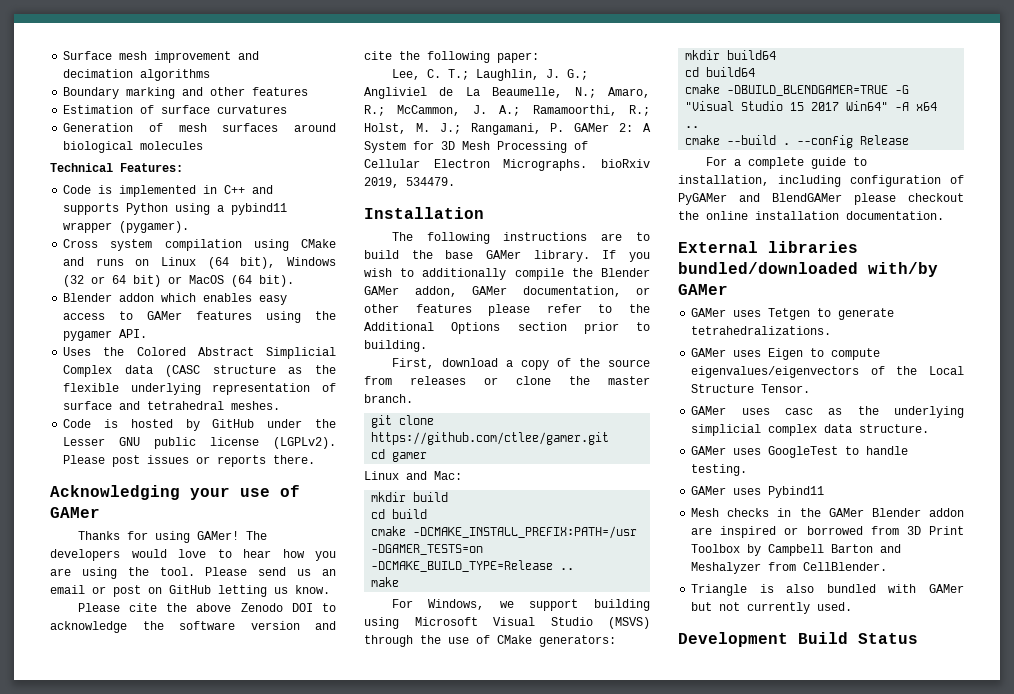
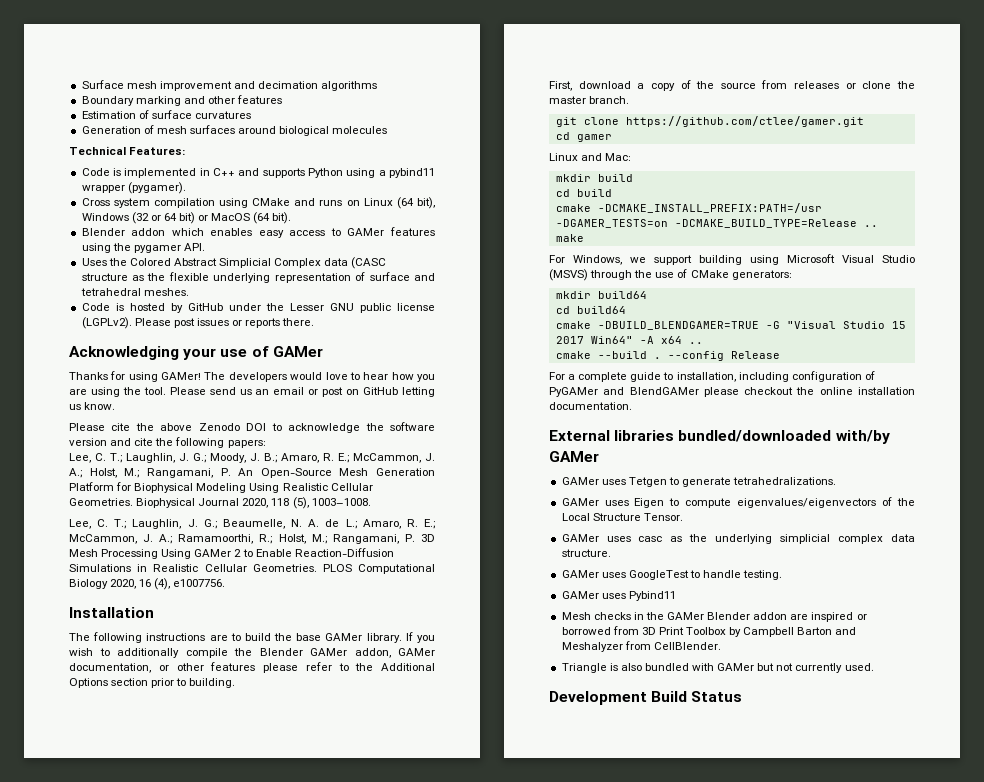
- Please cite the above Zenodo DOI to acknowledge the software version and cite the following paper:
- Lee, C. T.; Laughlin, J. G.; Angliviel de La Beaumelle, N.; Amaro, R.; McCammon, J. A.; Ramamoorthi, R.; Holst, M. J.; Rangamani, P. GAMer 2: A System for 3D Mesh Processing of Cellular Electron Micrographs. bioRxiv 2019, 534479.
+ Please cite the above Zenodo DOI to acknowledge the software version and cite the following papers:
+ Lee, C. T.; Laughlin, J. G.; Moody, J. B.; Amaro, R. E.; McCammon, J. A.; Holst, M.; Rangamani, P. An Open-Source Mesh Generation Platform for Biophysical Modeling Using Realistic Cellular Geometries. Biophysical Journal 2020, 118 (5), 1003–1008.
+ Lee, C. T.; Laughlin, J. G.; Beaumelle, N. A. de L.; Amaro, R. E.; McCammon, J. A.; Ramamoorthi, R.; Holst, M.; Rangamani, P. 3D Mesh Processing Using GAMer 2 to Enable Reaction-Diffusion Simulations in Realistic Cellular Geometries. PLOS Computational Biology 2020, 16 (4), e1007756.

